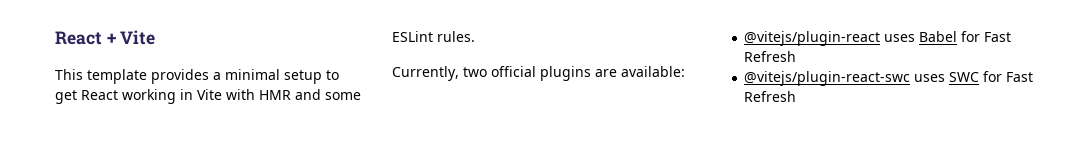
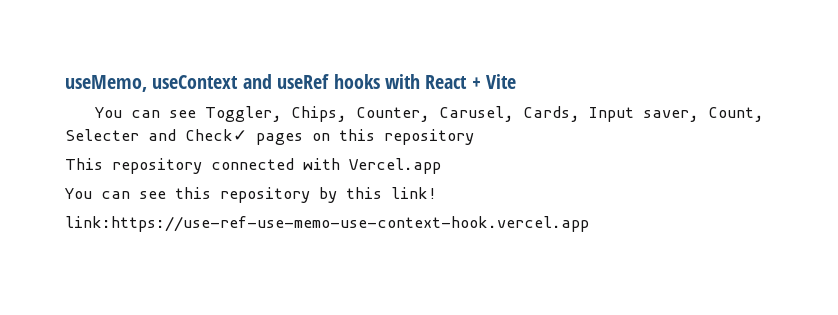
- React + Vite
- This template provides a minimal setup to get React working in Vite with HMR and some ESLint rules.
- Currently, two official plugins are available:
- @vitejs/plugin-react uses Babel for Fast Refresh
- @vitejs/plugin-react-swc uses SWC for Fast Refresh
+ useMemo, useContext and useRef hooks with React + Vite
+ You can see Toggler, Chips, Counter, Carusel, Cards, Input saver, Count, Selecter and Check✓ pages on this repository
+ This repository connected with Vercel.app
+ You can see this repository by this link!
+ link:https://use-ref-use-memo-use-context-hook.vercel.app

